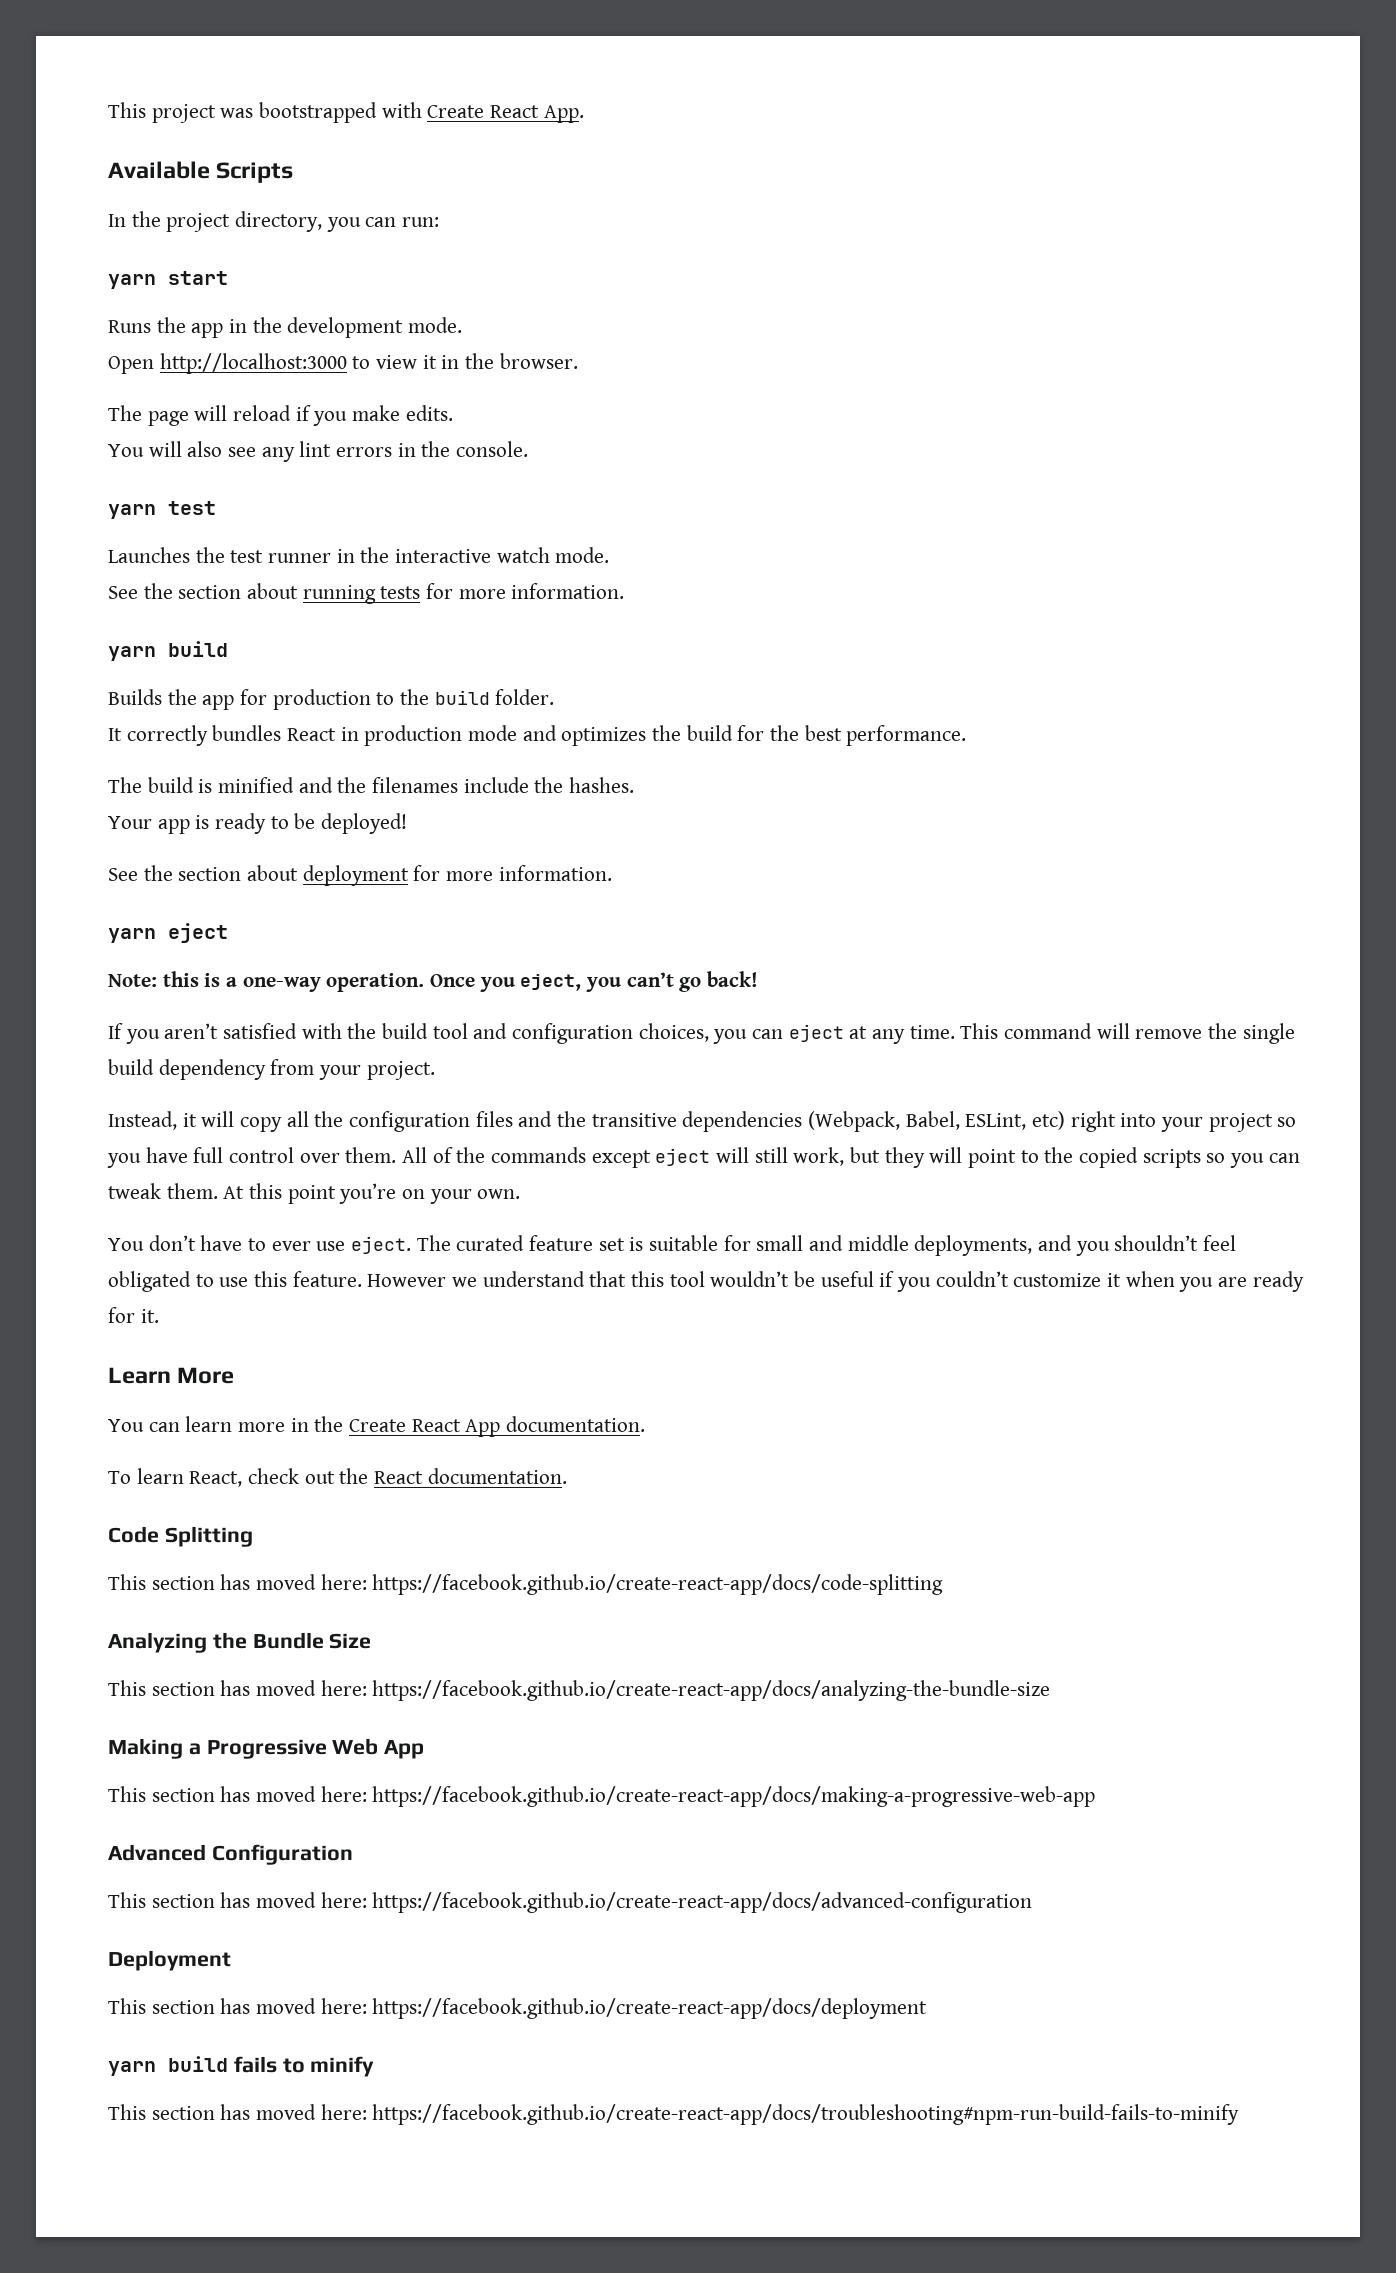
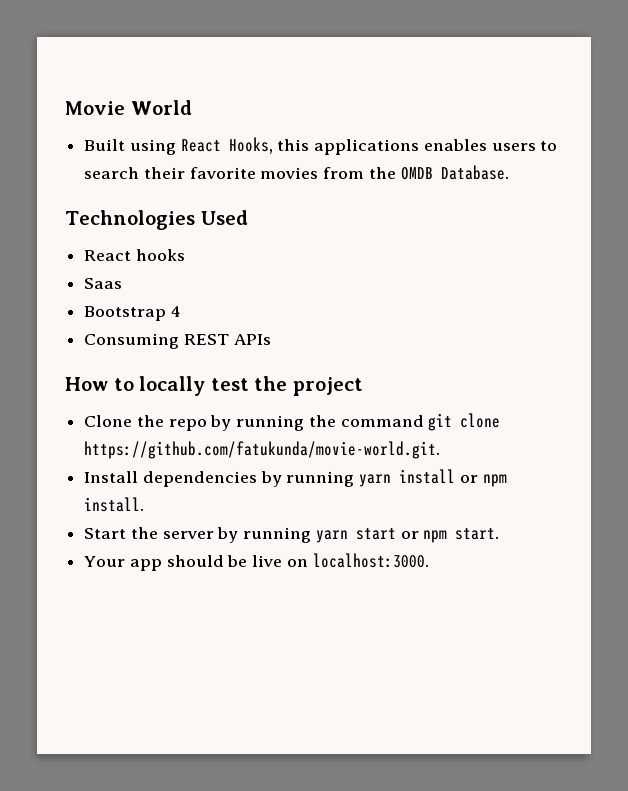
- This project was bootstrapped with Create React App.
- Available Scripts
- In the project directory, you can run:
- yarn start
- Runs the app in the development mode.
- Open http://localhost:3000 to view it in the browser.
- The page will reload if you make edits.
- You will also see any lint errors in the console.
- yarn test
- Launches the test runner in the interactive watch mode.
- See the section about running tests for more information.
- yarn build
- Builds the app for production to the build folder.
- It correctly bundles React in production mode and optimizes the build for the best performance.
- The build is minified and the filenames include the hashes.
- Your app is ready to be deployed!
- See the section about deployment for more information.
- yarn eject
- Note: this is a one-way operation. Once you eject, you can’t go back!
- If you aren’t satisfied with the build tool and configuration choices, you can eject at any time. This command will remove the single build dependency from your project.
- Instead, it will copy all the configuration files and the transitive dependencies (Webpack, Babel, ESLint, etc) right into your project so you have full control over them. All of the commands except eject will still work, but they will point to the copied scripts so you can tweak them. At this point you’re on your own.
- You don’t have to ever use eject. The curated feature set is suitable for small and middle deployments, and you shouldn’t feel obligated to use this feature. However we understand that this tool wouldn’t be useful if you couldn’t customize it when you are ready for it.
- Learn More
- You can learn more in the Create React App documentation.
- To learn React, check out the React documentation.
- Code Splitting
- This section has moved here: https://facebook.github.io/create-react-app/docs/code-splitting
- Analyzing the Bundle Size
- This section has moved here: https://facebook.github.io/create-react-app/docs/analyzing-the-bundle-size
- Making a Progressive Web App
- This section has moved here: https://facebook.github.io/create-react-app/docs/making-a-progressive-web-app
- Advanced Configuration
- This section has moved here: https://facebook.github.io/create-react-app/docs/advanced-configuration
- Deployment
- This section has moved here: https://facebook.github.io/create-react-app/docs/deployment
- yarn build fails to minify
- This section has moved here: https://facebook.github.io/create-react-app/docs/troubleshooting#npm-run-build-fails-to-minify
+ Movie World
+ Built using React Hooks, this applications enables users to search their favorite movies from the OMDB Database.
+ Technologies Used
+ React hooks
+ Saas
+ Bootstrap 4
+ Consuming REST APIs
+ How to locally test the project
+ Clone the repo by running the command git clone https://github.com/fatukunda/movie-world.git.
+ Install dependencies by running yarn install or npm install.
+ Start the server by running yarn start or npm start.
+ Your app should be live on localhost:3000.

